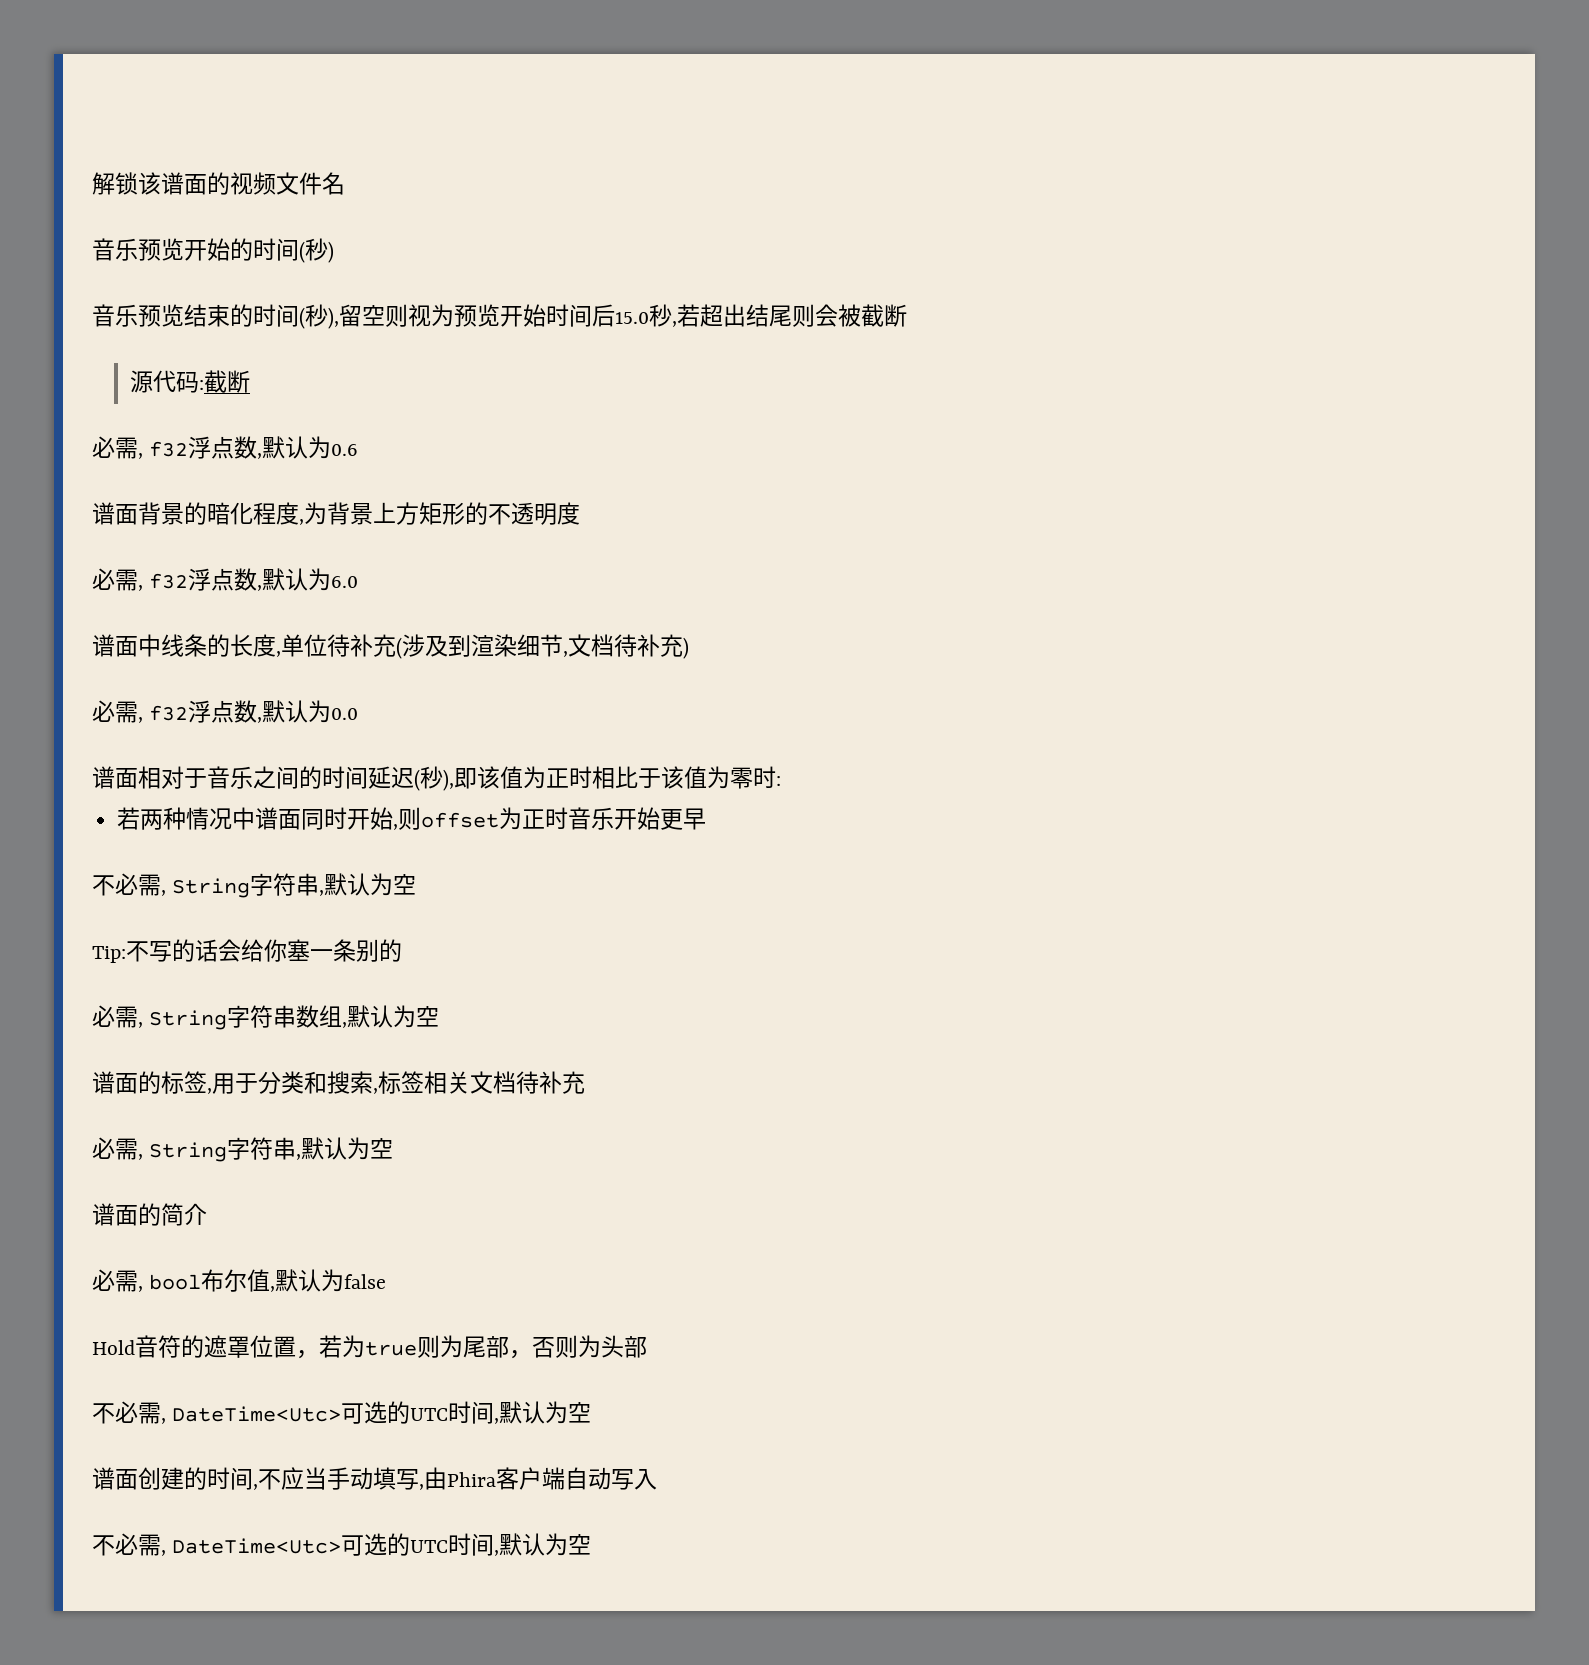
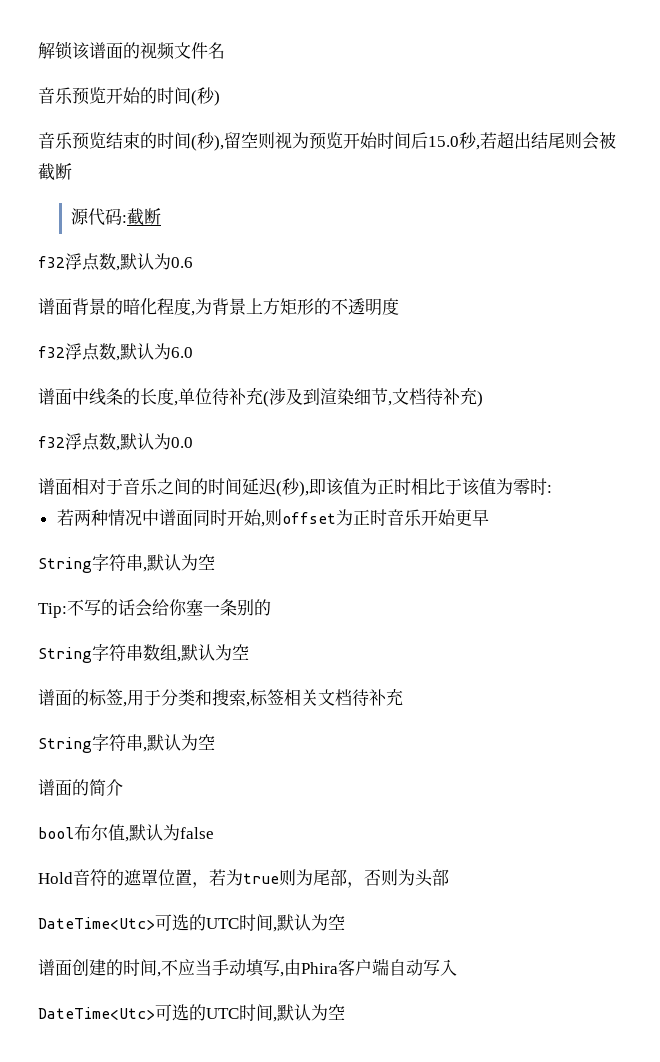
- 必需, f32浮点数,默认为0.6
+ f32浮点数,默认为0.6
- 必需, f32浮点数,默认为6.0
+ f32浮点数,默认为6.0
- 必需, f32浮点数,默认为0.0
+ f32浮点数,默认为0.0
  若两种情况中谱面同时开始,则offset为正时音乐开始更早
- 不必需, String字符串,默认为空
+ String字符串,默认为空
- 必需, String字符串数组,默认为空
+ String字符串数组,默认为空
  谱面的标签,用于分类和搜索,标签相关文档待补充
- 必需, String字符串,默认为空
+ String字符串,默认为空
- 必需, bool布尔值,默认为false
+ bool布尔值,默认为false
  Hold音符的遮罩位置，若为true则为尾部，否则为头部
- 不必需, DateTime<Utc>可选的UTC时间,默认为空
+ DateTime<Utc>可选的UTC时间,默认为空
  谱面创建的时间,不应当手动填写,由Phira客户端自动写入
- 不必需, DateTime<Utc>可选的UTC时间,默认为空
+ DateTime<Utc>可选的UTC时间,默认为空

